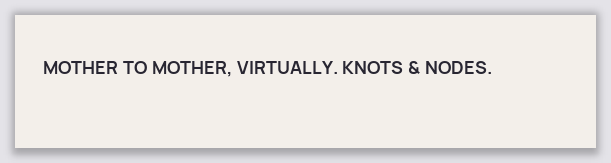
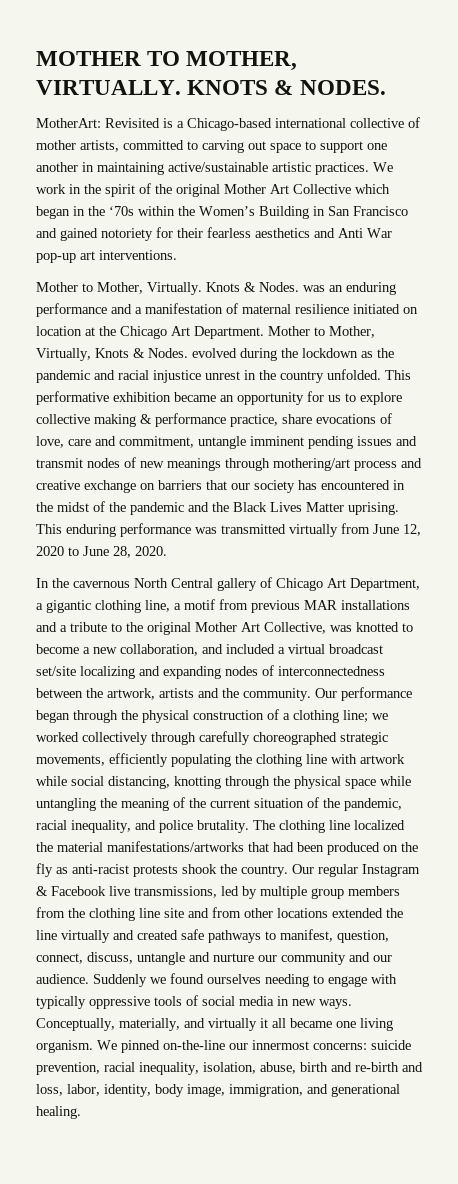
+ MotherArt: Revisited is a Chicago-based international collective of mother artists, committed to carving out space to support one another in maintaining active/sustainable artistic practices. We work in the spirit of the original Mother Art Collective which began in the ‘70s within the Women’s Building in San Francisco and gained notoriety for their fearless aesthetics and Anti War pop-up art interventions.
+ Mother to Mother, Virtually. Knots & Nodes. was an enduring performance and a manifestation of maternal resilience initiated on location at the Chicago Art Department. Mother to Mother, Virtually, Knots & Nodes. evolved during the lockdown as the pandemic and racial injustice unrest in the country unfolded. This performative exhibition became an opportunity for us to explore collective making & performance practice, share evocations of love, care and commitment, untangle imminent pending issues and transmit nodes of new meanings through mothering/art process and creative exchange on barriers that our society has encountered in the midst of the pandemic and the Black Lives Matter uprising. This enduring performance was transmitted virtually from June 12, 2020 to June 28, 2020.
+ In the cavernous North Central gallery of Chicago Art Department, a gigantic clothing line, a motif from previous MAR installations and a tribute to the original Mother Art Collective, was knotted to become a new collaboration, and included a virtual broadcast set/site localizing and expanding nodes of interconnectedness between the artwork, artists and the community. Our performance began through the physical construction of a clothing line; we worked collectively through carefully choreographed strategic movements, efficiently populating the clothing line with artwork while social distancing, knotting through the physical space while untangling the meaning of the current situation of the pandemic, racial inequality, and police brutality. The clothing line localized the material manifestations/artworks that had been produced on the fly as anti-racist protests shook the country. Our regular Instagram & Facebook live transmissions, led by multiple group members from the clothing line site and from other locations extended the line virtually and created safe pathways to manifest, question, connect, discuss, untangle and nurture our community and our audience. Suddenly we found ourselves needing to engage with typically oppressive tools of social media in new ways. Conceptually, materially, and virtually it all became one living organism. We pinned on-the-line our innermost concerns: suicide prevention, racial inequality, isolation, abuse, birth and re-birth and loss, labor, identity, body image, immigration, and generational healing.

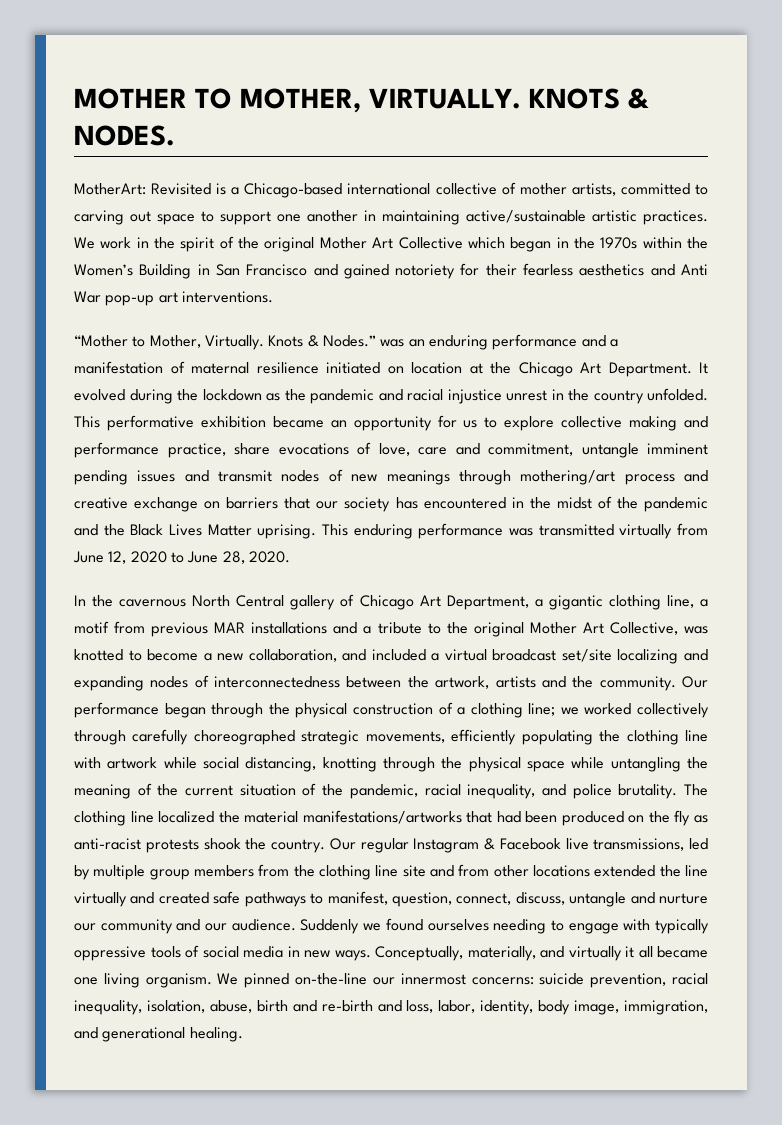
- We work in the spirit of the original Mother Art Collective which began in the ‘70s within the Women’s Building in San Francisco and gained notoriety for their fearless aesthetics and Anti War pop-up art interventions.
+ We work in the spirit of the original Mother Art Collective which began in the 1970s within the Women’s Building in San Francisco and gained notoriety for their fearless aesthetics and Anti War pop-up art interventions.
- Mother to Mother, Virtually.
+ “Mother to Mother, Virtually.
- Knots & Nodes. was an enduring performance and a manifestation of maternal resilience initiated on location at the Chicago Art Department.
+ Knots & Nodes.” was an enduring performance and a manifestation of maternal resilience initiated on location at the Chicago Art Department.
- Mother to Mother, Virtually, Knots & Nodes. evolved during the lockdown as the pandemic and racial injustice unrest in the country unfolded.
+ It evolved during the lockdown as the pandemic and racial injustice unrest in the country unfolded.
- This performative exhibition became an opportunity for us to explore collective making & performance practice, share evocations of love, care and commitment, untangle imminent pending issues and transmit nodes of new meanings through mothering/art process and creative exchange on barriers that our society has encountered in the midst of the pandemic and the Black Lives Matter uprising.
+ This performative exhibition became an opportunity for us to explore collective making and performance practice, share evocations of love, care and commitment, untangle imminent pending issues and transmit nodes of new meanings through mothering/art process and creative exchange on barriers that our society has encountered in the midst of the pandemic and the Black Lives Matter uprising.

